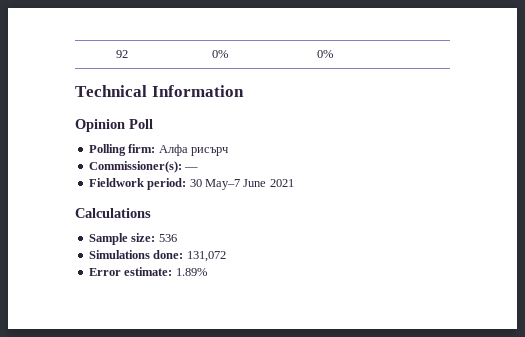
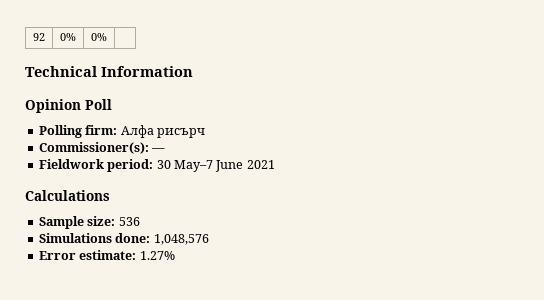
- Simulations done: 131,072
+ Simulations done: 1,048,576
- Error estimate: 1.89%
+ Error estimate: 1.27%

